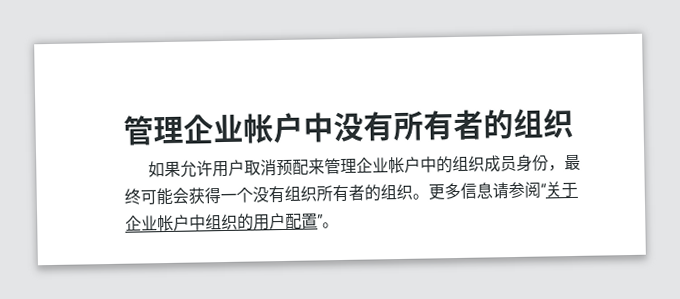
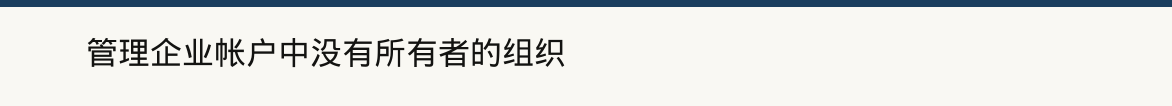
- 如果允许用户取消预配来管理企业帐户中的组织成员身份，最终可能会获得一个没有组织所有者的组织。更多信息请参阅“关于企业帐户中组织的用户配置”。

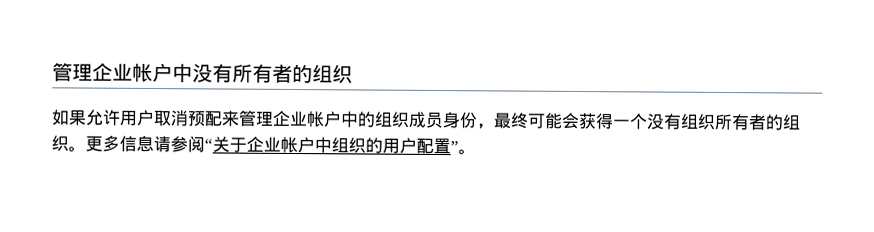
+ 如果允许用户取消预配来管理企业帐户中的组织成员身份，最终可能会获得一个没有组织所有者的组织。更多信息请参阅“关于企业帐户中组织的用户配置”。

